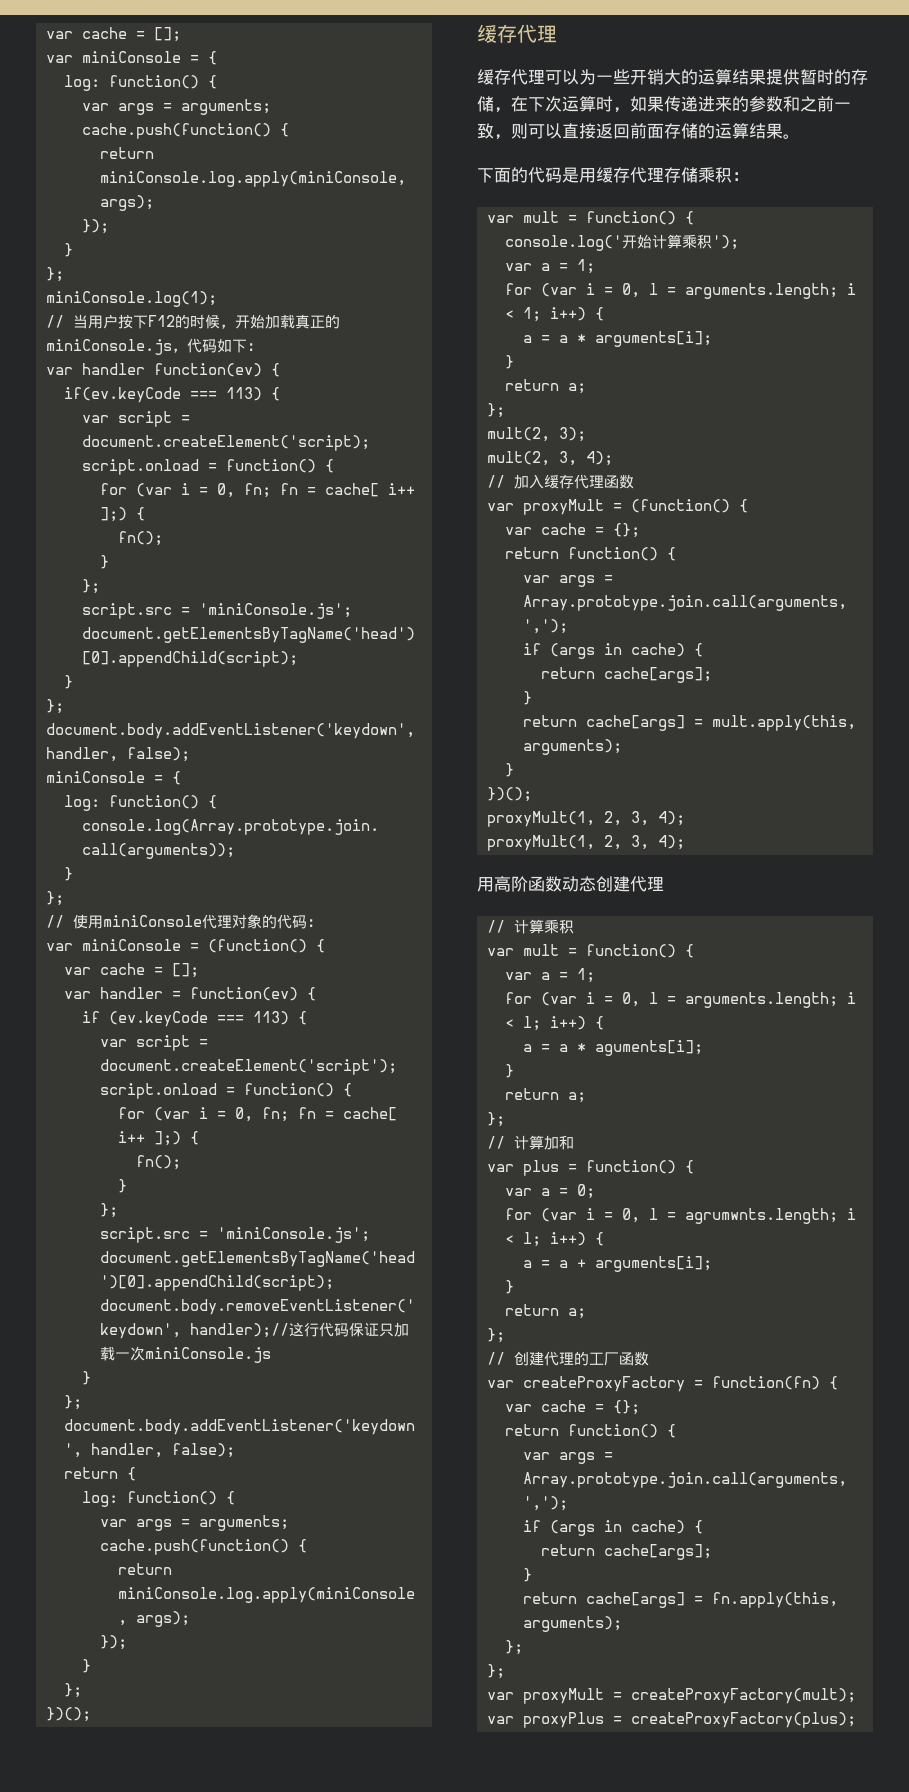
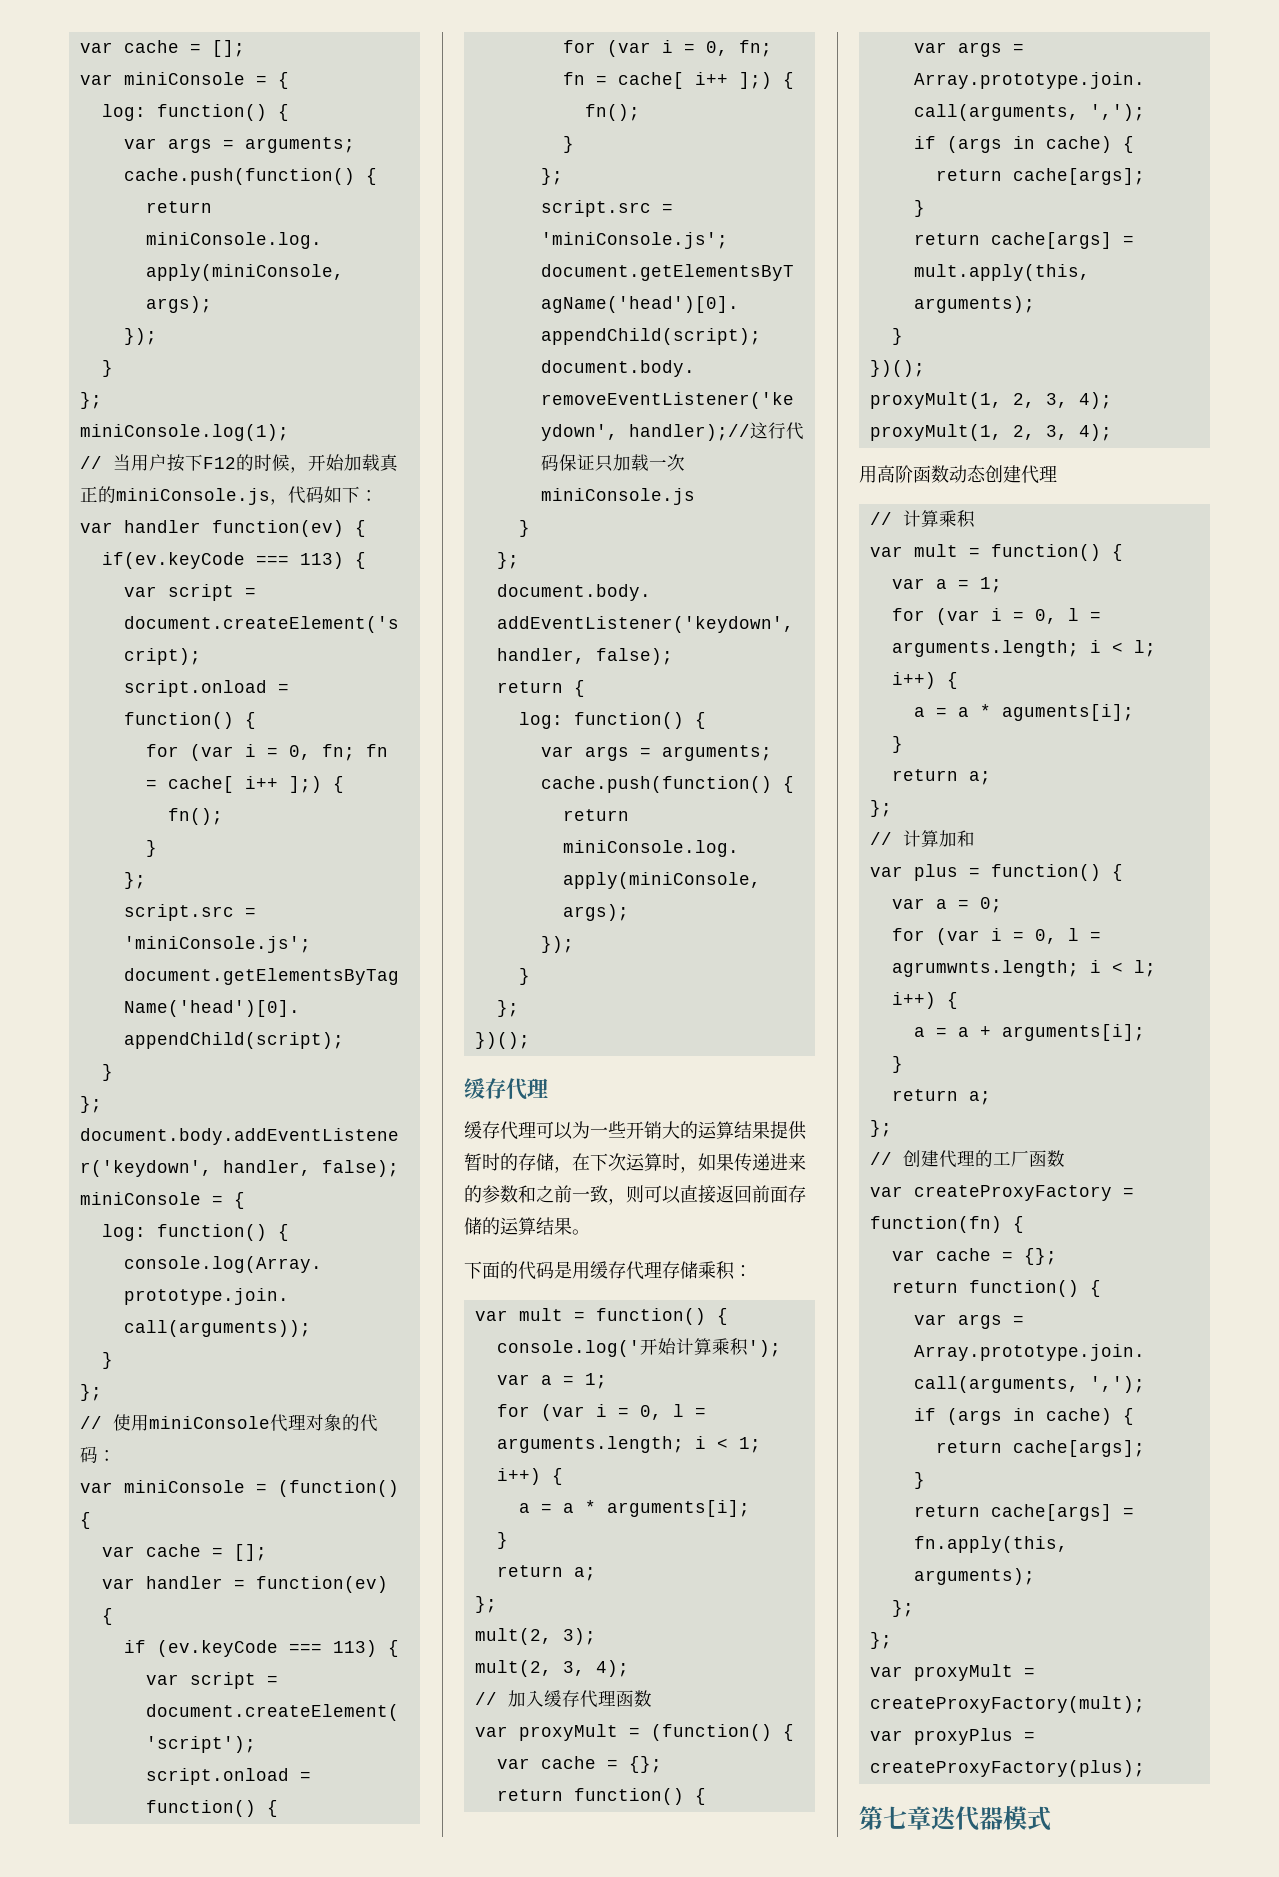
+ 第七章迭代器模式

